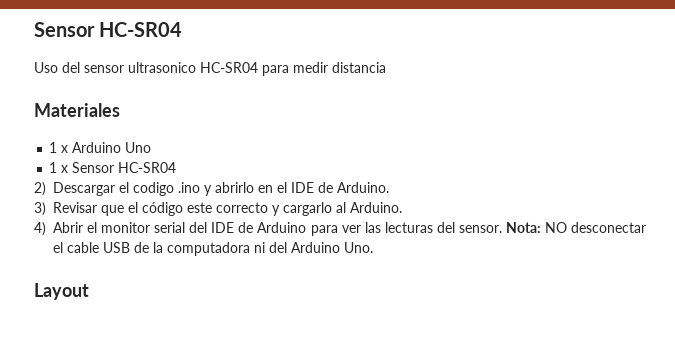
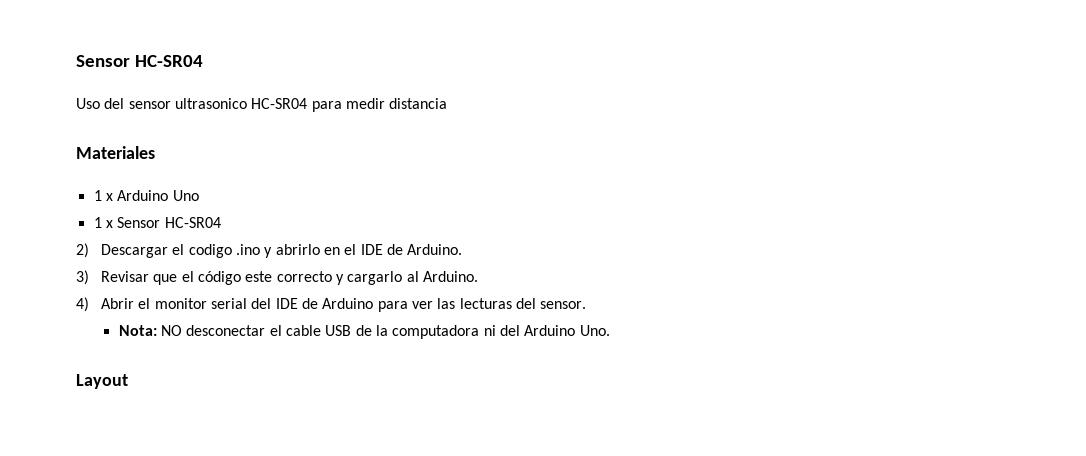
- 4) Abrir el monitor serial del IDE de Arduino para ver las lecturas del sensor. Nota: NO desconectar el cable USB de la computadora ni del Arduino Uno.
+ 4) Abrir el monitor serial del IDE de Arduino para ver las lecturas del sensor.
+ Nota: NO desconectar el cable USB de la computadora ni del Arduino Uno.

